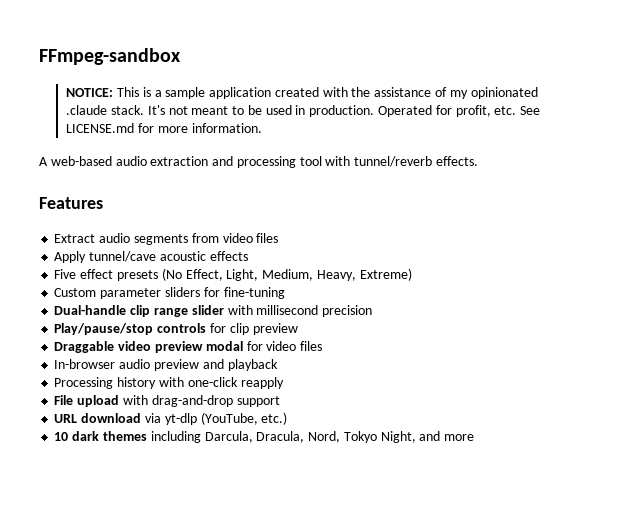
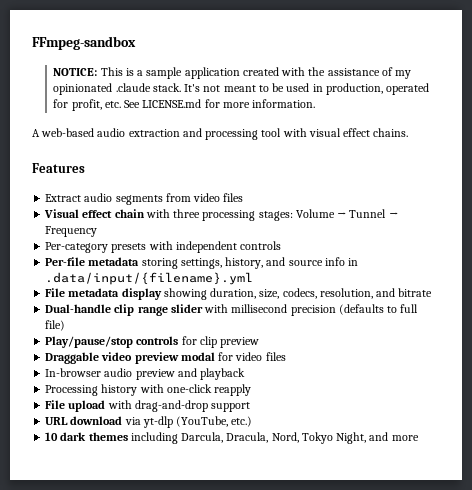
- It's not meant to be used in production. Operated for profit, etc. See LICENSE.md for more information.
+ It's not meant to be used in production, operated for profit, etc. See LICENSE.md for more information.
- A web-based audio extraction and processing tool with tunnel/reverb effects.
+ A web-based audio extraction and processing tool with visual effect chains.
- Apply tunnel/cave acoustic effects
- Five effect presets (No Effect, Light, Medium, Heavy, Extreme)
- Custom parameter sliders for fine-tuning
+ Visual effect chain with three processing stages: Volume → Tunnel → Frequency
+ Per-category presets with independent controls
+ Per-file metadata storing settings, history, and source info in .data/input/{filename}.yml
+ File metadata display showing duration, size, codecs, resolution, and bitrate
- Dual-handle clip range slider with millisecond precision
+ Dual-handle clip range slider with millisecond precision (defaults to full file)

